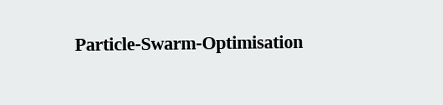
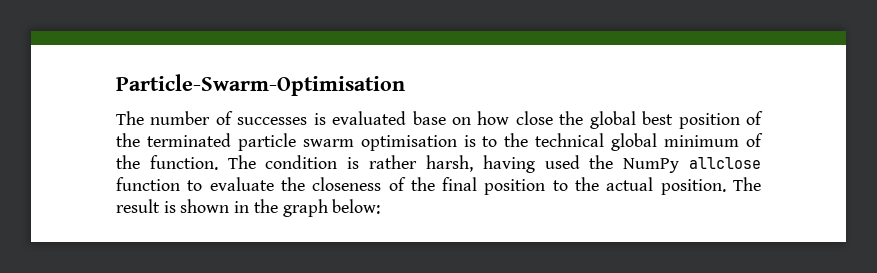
+ The number of successes is evaluated base on how close the global best position of the terminated particle swarm optimisation is to the technical global minimum of the function. The condition is rather harsh, having used the NumPy allclose function to evaluate the closeness of the final position to the actual position. The result is shown in the graph below:

